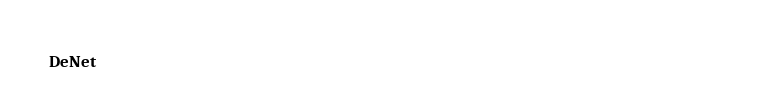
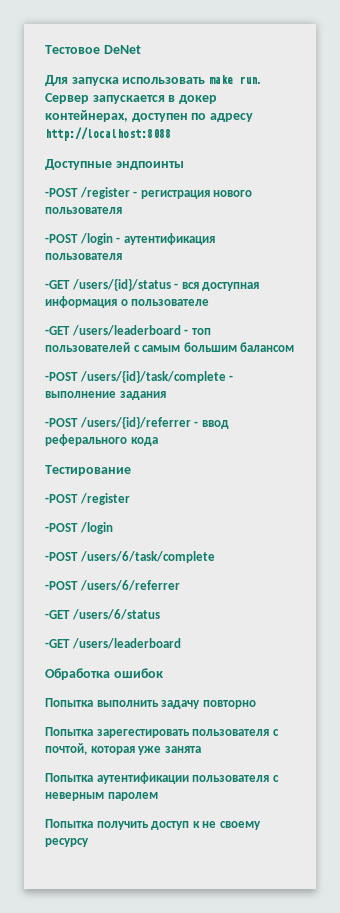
- DeNet
+ Тестовое DeNet
+ Для запуска использовать make run. Сервер запускается в докер контейнерах, доступен по адресу http://localhost:8088
+ Доступные эндпоинты
+ -POST /register - регистрация нового пользователя
+ -POST /login - аутентификация пользователя
+ -GET /users/{id}/status - вся доступная информация о пользователе
+ -GET /users/leaderboard - топ пользователей с самым большим балансом
+ -POST /users/{id}/task/complete - выполнение задания
+ -POST /users/{id}/referrer - ввод реферального кода
+ Тестирование
+ -POST /register
+ -POST /login
+ -POST /users/6/task/complete
+ -POST /users/6/referrer
+ -GET /users/6/status
+ -GET /users/leaderboard
+ Обработка ошибок
+ Попытка выполнить задачу повторно
+ Попытка зарегестировать пользователя с почтой, которая уже занята
+ Попытка аутентификации пользователя с неверным паролем
+ Попытка получить доступ к не своему ресурсу

